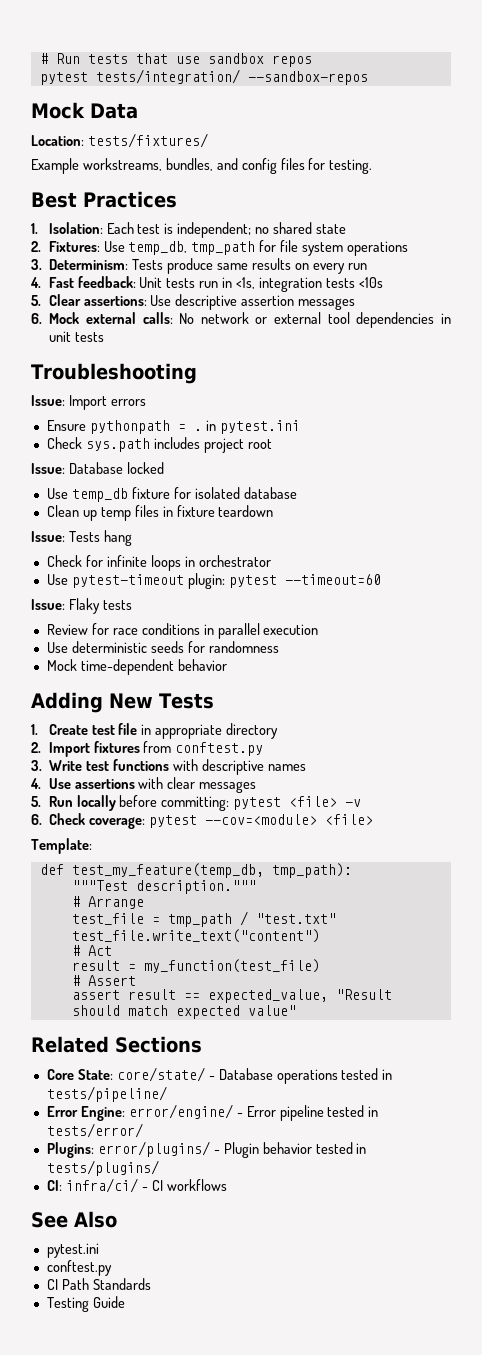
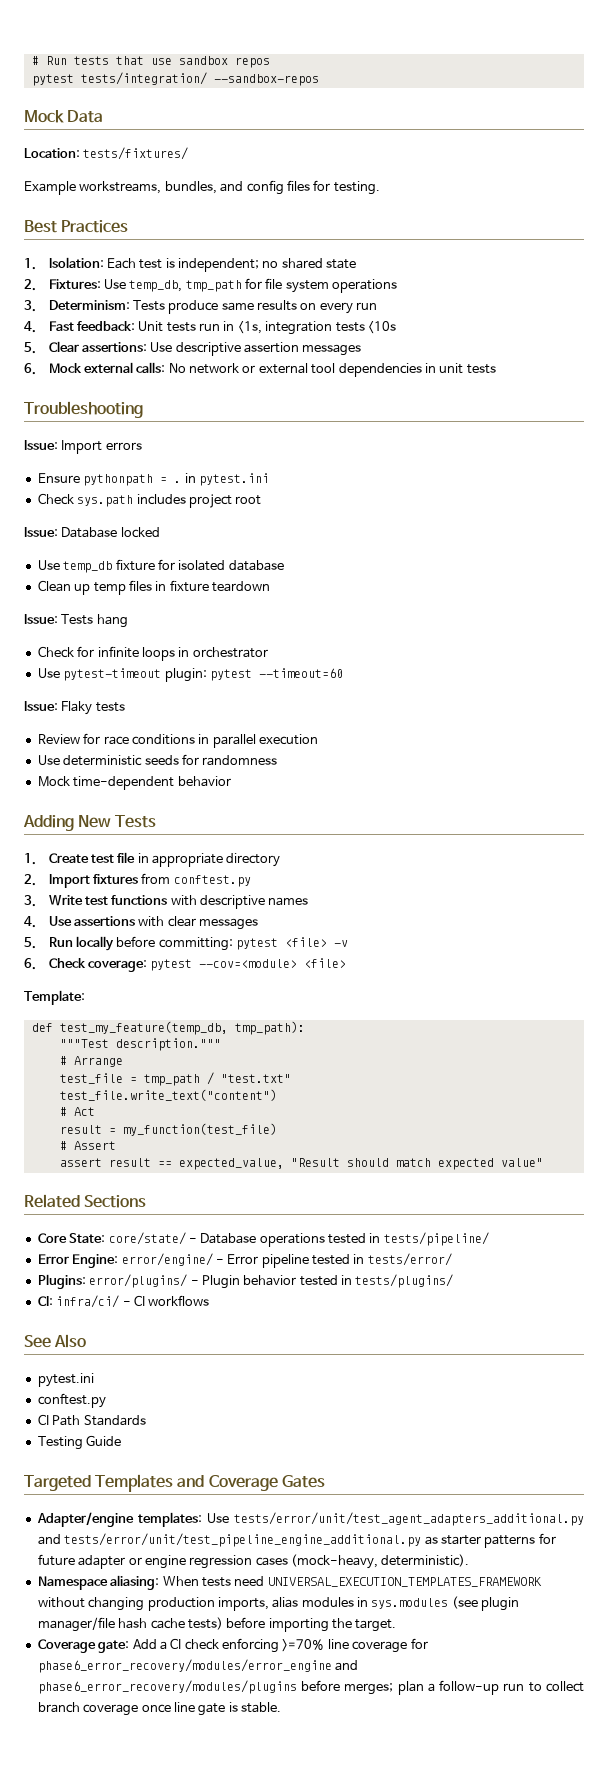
+ Targeted Templates and Coverage Gates
+ Adapter/engine templates: Use tests/error/unit/test_agent_adapters_additional.py and tests/error/unit/test_pipeline_engine_additional.py as starter patterns for future adapter or engine regression cases (mock-heavy, deterministic).
+ Namespace aliasing: When tests need UNIVERSAL_EXECUTION_TEMPLATES_FRAMEWORK without changing production imports, alias modules in sys.modules (see plugin manager/file hash cache tests) before importing the target.
+ Coverage gate: Add a CI check enforcing >=70% line coverage for phase6_error_recovery/modules/error_engine and phase6_error_recovery/modules/plugins before merges; plan a follow-up run to collect branch coverage once line gate is stable.

